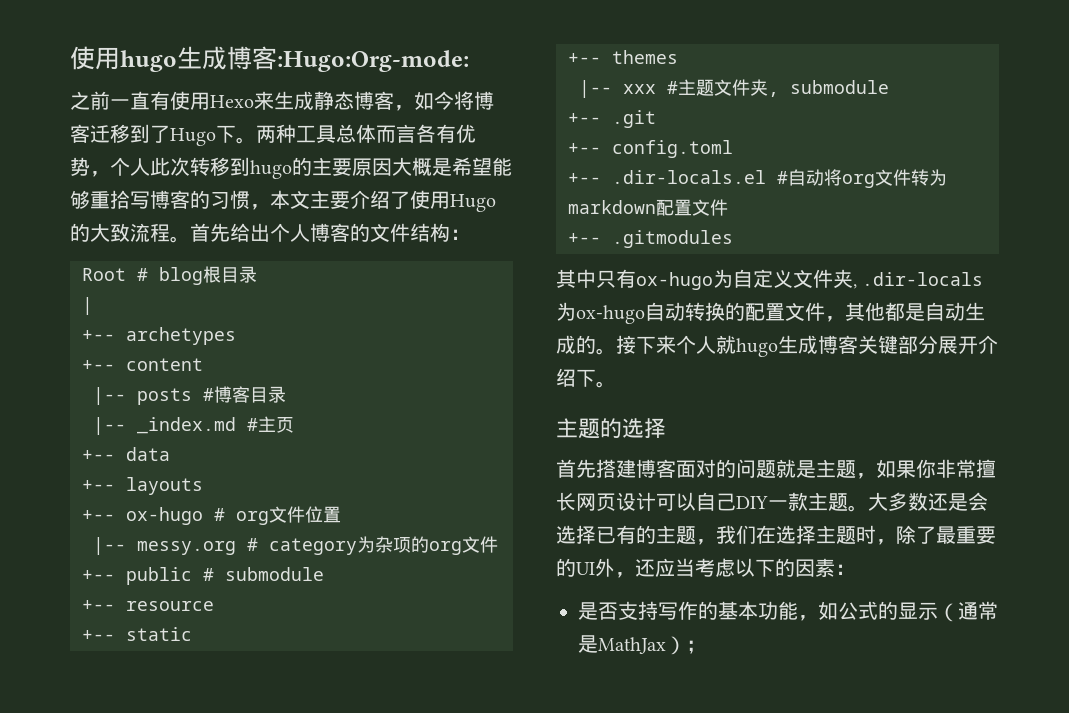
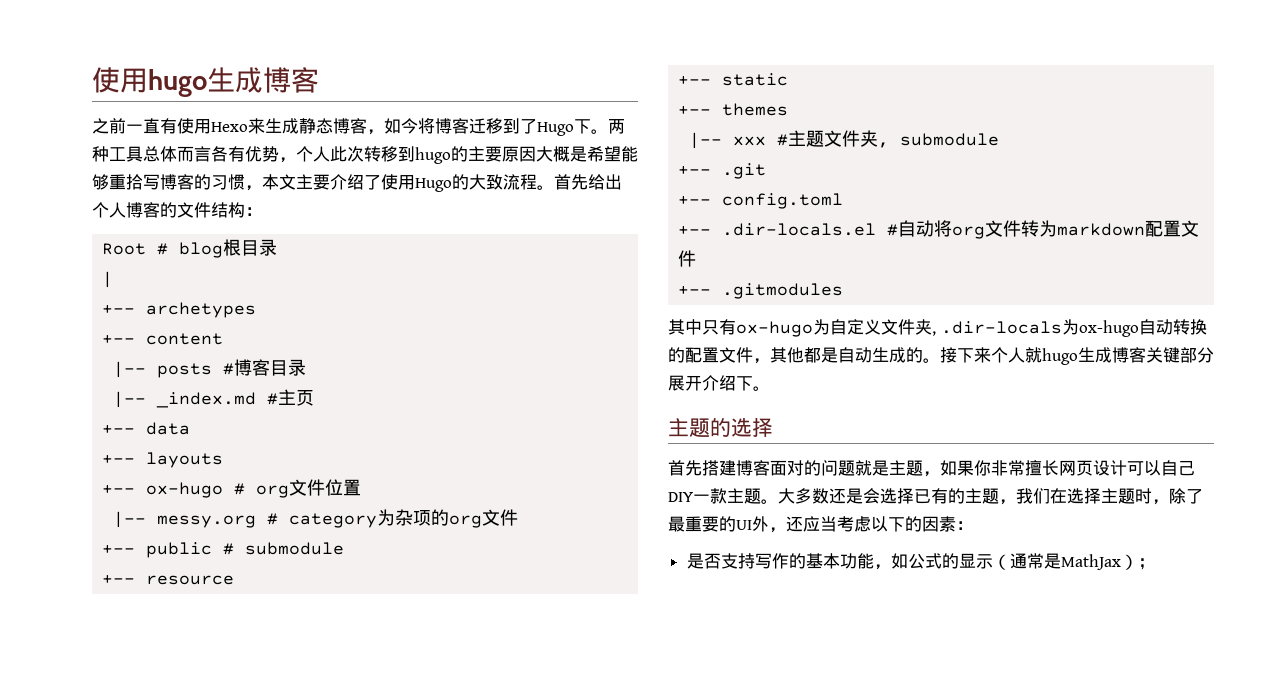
- 使用hugo生成博客:Hugo:Org-mode:
+ 使用hugo生成博客

